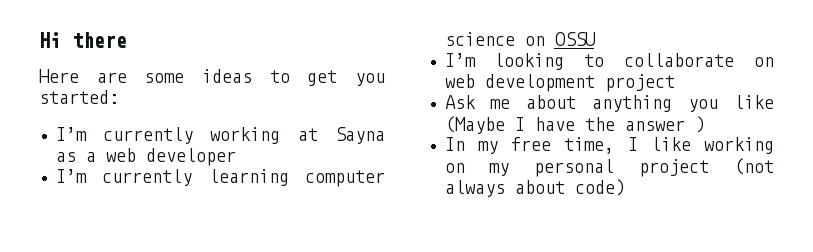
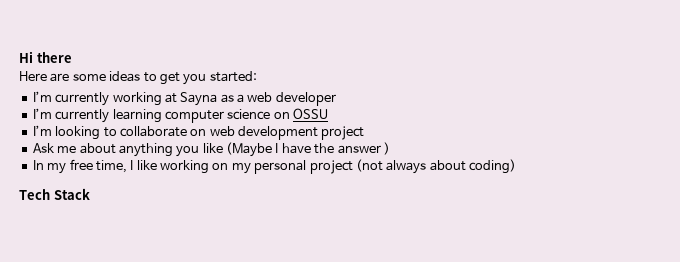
- In my free time, I like working on my personal project (not always about code)
+ In my free time, I like working on my personal project (not always about coding)
+ Tech Stack

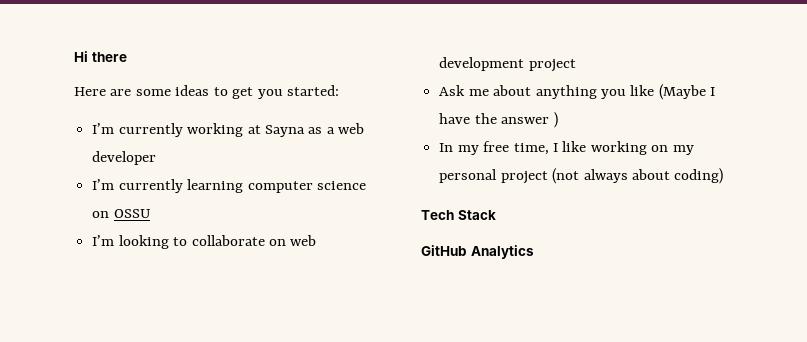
+ GitHub Analytics

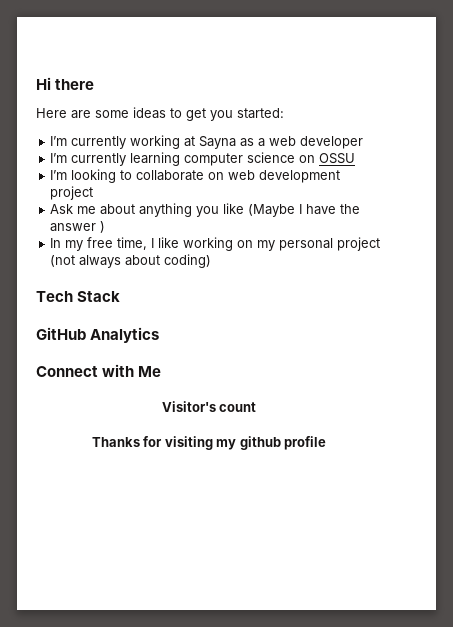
+ Connect with Me
+ Visitor's count
+ Thanks for visiting my github profile

